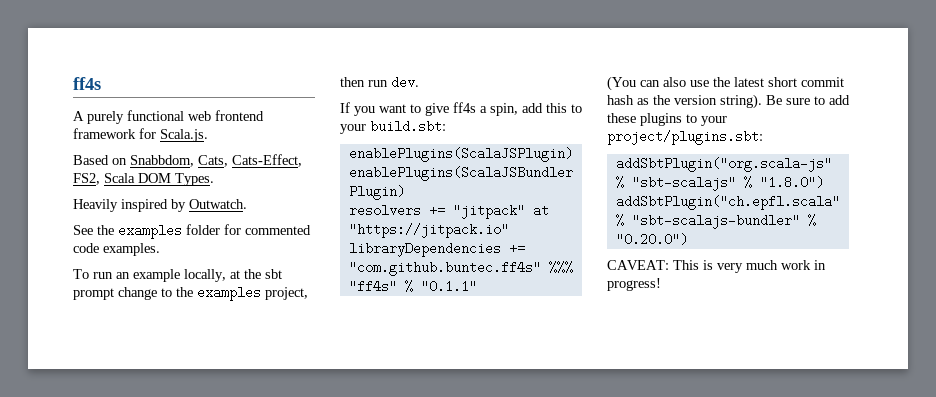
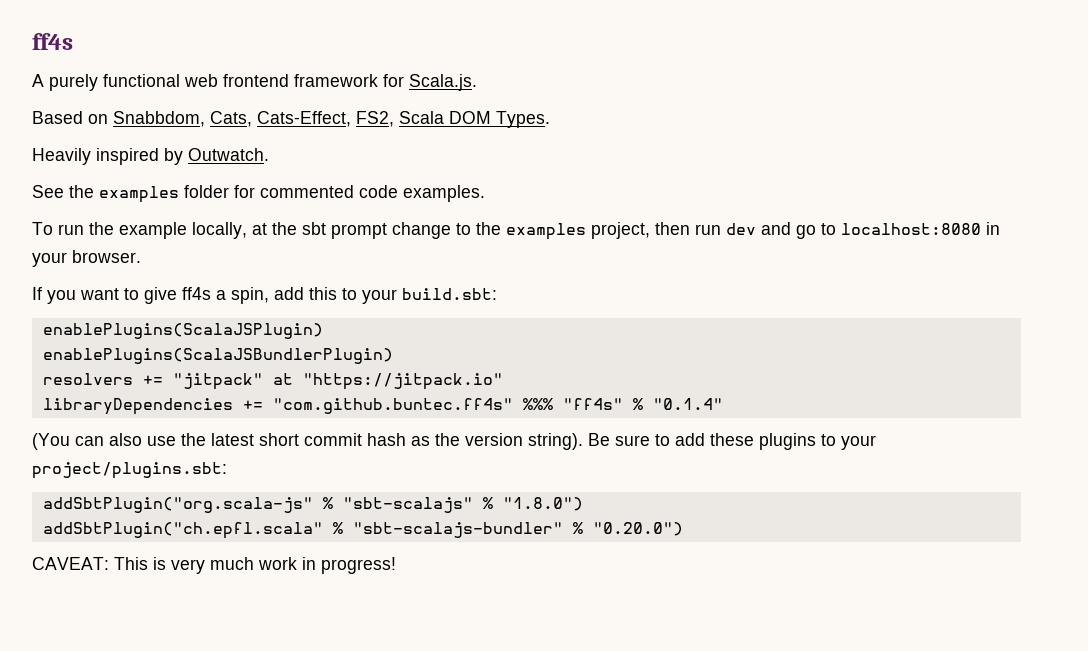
- To run an example locally, at the sbt prompt change to the examples project, then run dev.
+ To run the example locally, at the sbt prompt change to the examples project, then run dev and go to localhost:8080 in your browser.
- libraryDependencies += "com.github.buntec.ff4s" %%% "ff4s" % "0.1.1"
+ libraryDependencies += "com.github.buntec.ff4s" %%% "ff4s" % "0.1.4"

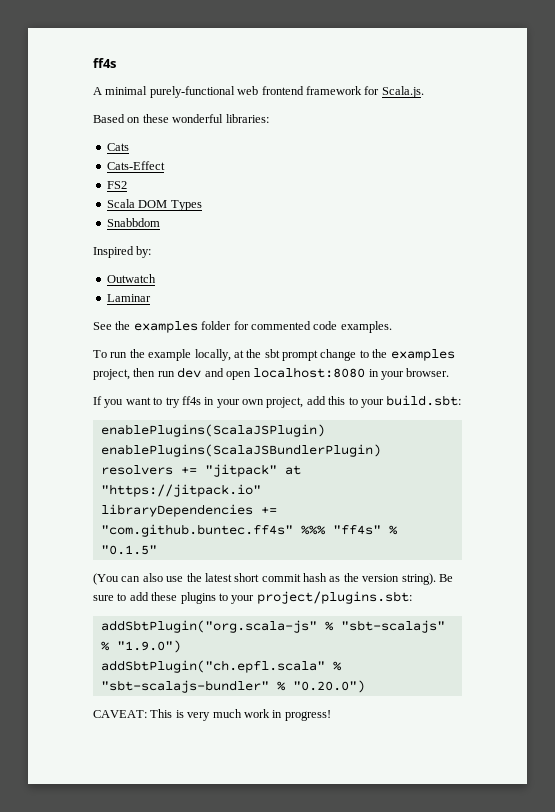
- A purely functional web frontend framework for Scala.js.
+ A minimal purely-functional web frontend framework for Scala.js.
- Based on Snabbdom, Cats, Cats-Effect, FS2, Scala DOM Types.
- Heavily inspired by Outwatch.
+ Based on these wonderful libraries:
+ Cats
+ Cats-Effect
+ FS2
+ Scala DOM Types
+ Snabbdom
+ Inspired by:
+ Outwatch
+ Laminar
- To run the example locally, at the sbt prompt change to the examples project, then run dev and go to localhost:8080 in your browser.
+ To run the example locally, at the sbt prompt change to the examples project, then run dev and open localhost:8080 in your browser.
- If you want to give ff4s a spin, add this to your build.sbt:
+ If you want to try ff4s in your own project, add this to your build.sbt:
- libraryDependencies += "com.github.buntec.ff4s" %%% "ff4s" % "0.1.4"
+ libraryDependencies += "com.github.buntec.ff4s" %%% "ff4s" % "0.1.5"
- addSbtPlugin("org.scala-js" % "sbt-scalajs" % "1.8.0")
+ addSbtPlugin("org.scala-js" % "sbt-scalajs" % "1.9.0")

